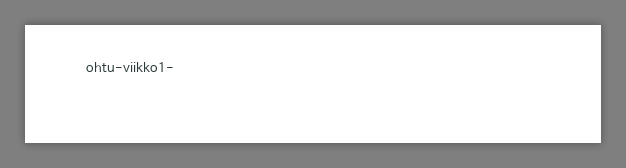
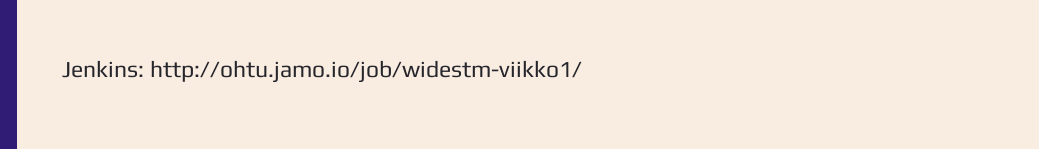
- ohtu-viikko1-
+ Jenkins: http://ohtu.jamo.io/job/widestm-viikko1/

